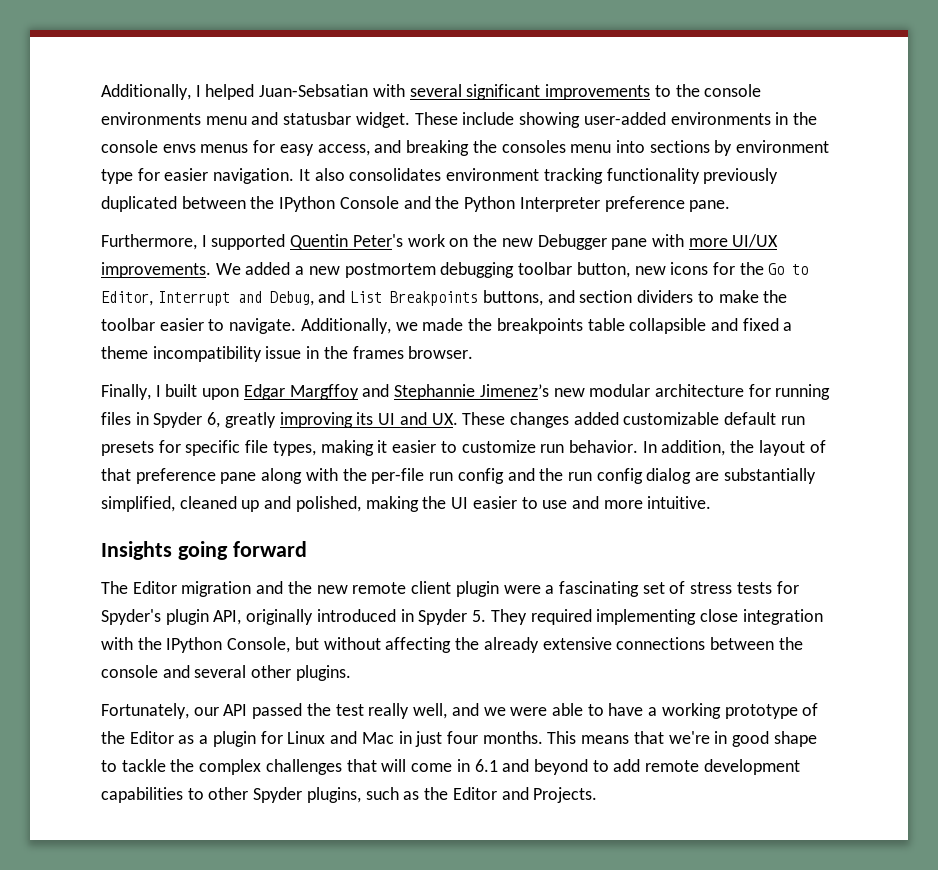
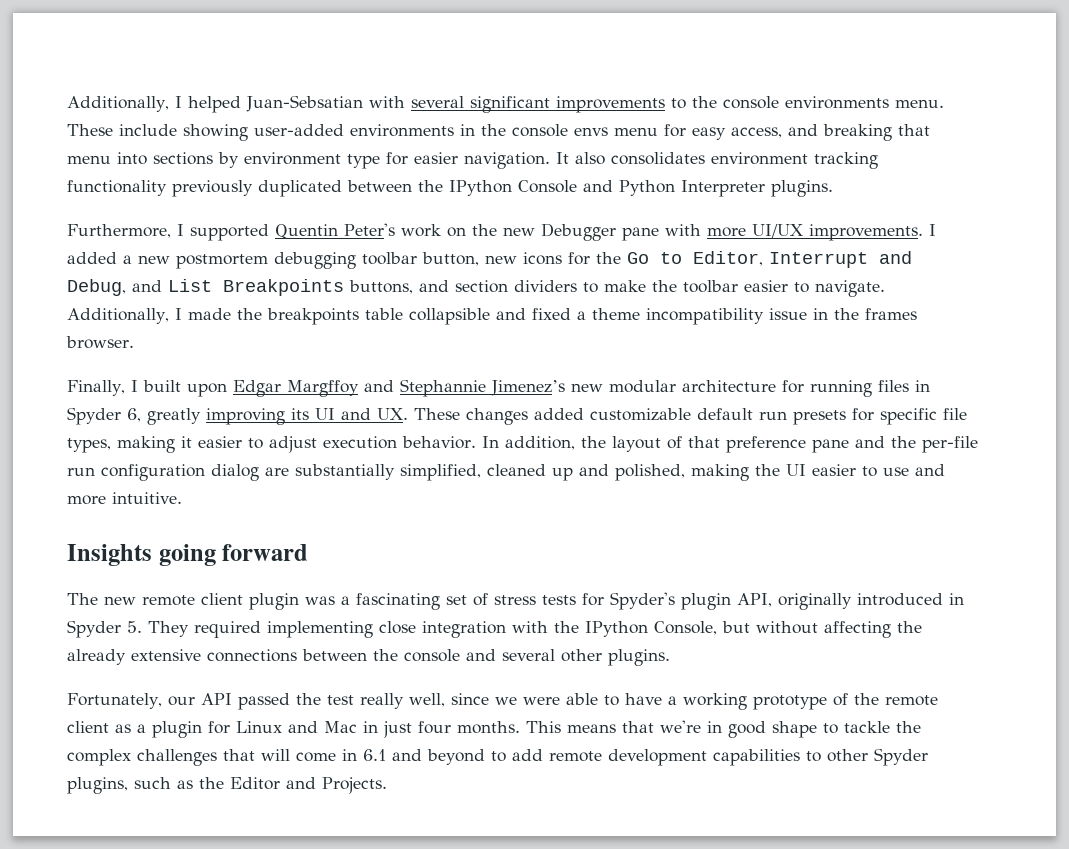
- Additionally, I helped Juan-Sebsatian with several significant improvements to the console environments menu and statusbar widget.
+ Additionally, I helped Juan-Sebsatian with several significant improvements to the console environments menu.
- These include showing user-added environments in the console envs menus for easy access, and breaking the consoles menu into sections by environment type for easier navigation.
+ These include showing user-added environments in the console envs menu for easy access, and breaking that menu into sections by environment type for easier navigation.
- It also consolidates environment tracking functionality previously duplicated between the IPython Console and the Python Interpreter preference pane.
+ It also consolidates environment tracking functionality previously duplicated between the IPython Console and Python Interpreter plugins.
- We added a new postmortem debugging toolbar button, new icons for the Go to Editor, Interrupt and Debug, and List Breakpoints buttons, and section dividers to make the toolbar easier to navigate.
+ I added a new postmortem debugging toolbar button, new icons for the Go to Editor, Interrupt and Debug, and List Breakpoints buttons, and section dividers to make the toolbar easier to navigate.
- Additionally, we made the breakpoints table collapsible and fixed a theme incompatibility issue in the frames browser.
+ Additionally, I made the breakpoints table collapsible and fixed a theme incompatibility issue in the frames browser.
- Finally, I built upon Edgar Margffoy and Stephannie Jimenez’s new modular architecture for running files in Spyder 6, greatly improving its UI and UX. These changes added customizable default run presets for specific file types, making it easier to customize run behavior.
+ Finally, I built upon Edgar Margffoy and Stephannie Jimenez’s new modular architecture for running files in Spyder 6, greatly improving its UI and UX. These changes added customizable default run presets for specific file types, making it easier to adjust execution behavior.
- In addition, the layout of that preference pane along with the per-file run config and the run config dialog are substantially simplified, cleaned up and polished, making the UI easier to use and more intuitive.
+ In addition, the layout of that preference pane and the per-file run configuration dialog are substantially simplified, cleaned up and polished, making the UI easier to use and more intuitive.
- The Editor migration and the new remote client plugin were a fascinating set of stress tests for Spyder's plugin API, originally introduced in Spyder 5. They required implementing close integration with the IPython Console, but without affecting the already extensive connections between the console and several other plugins.
+ The new remote client plugin was a fascinating set of stress tests for Spyder's plugin API, originally introduced in Spyder 5. They required implementing close integration with the IPython Console, but without affecting the already extensive connections between the console and several other plugins.
- Fortunately, our API passed the test really well, and we were able to have a working prototype of the Editor as a plugin for Linux and Mac in just four months.
+ Fortunately, our API passed the test really well, since we were able to have a working prototype of the remote client as a plugin for Linux and Mac in just four months.

